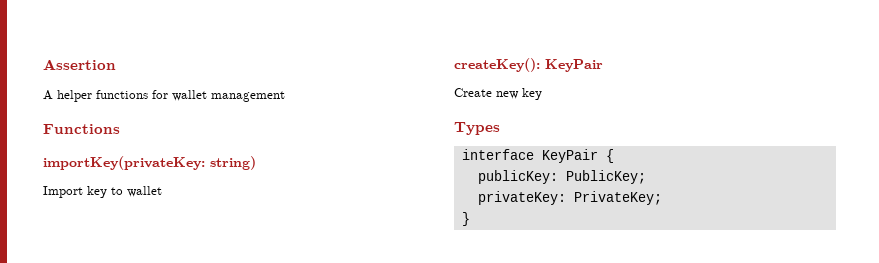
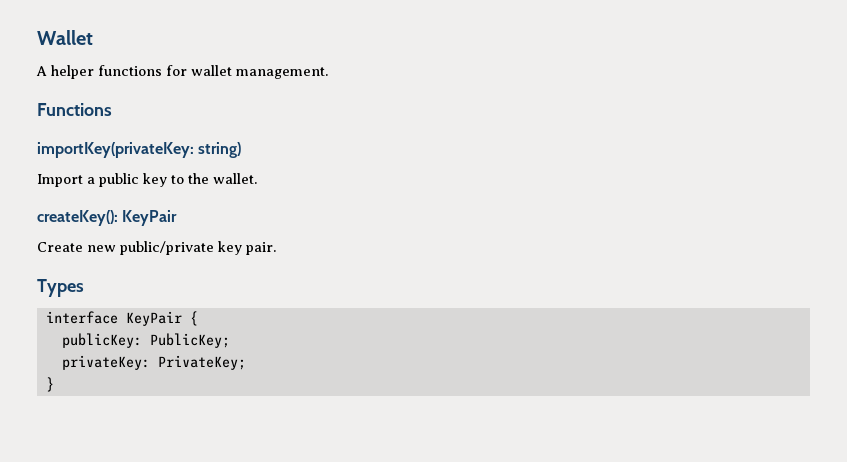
- Assertion
+ Wallet
- A helper functions for wallet management
+ A helper functions for wallet management.
- Import key to wallet
+ Import a public key to the wallet.
- Create new key
+ Create new public/private key pair.

